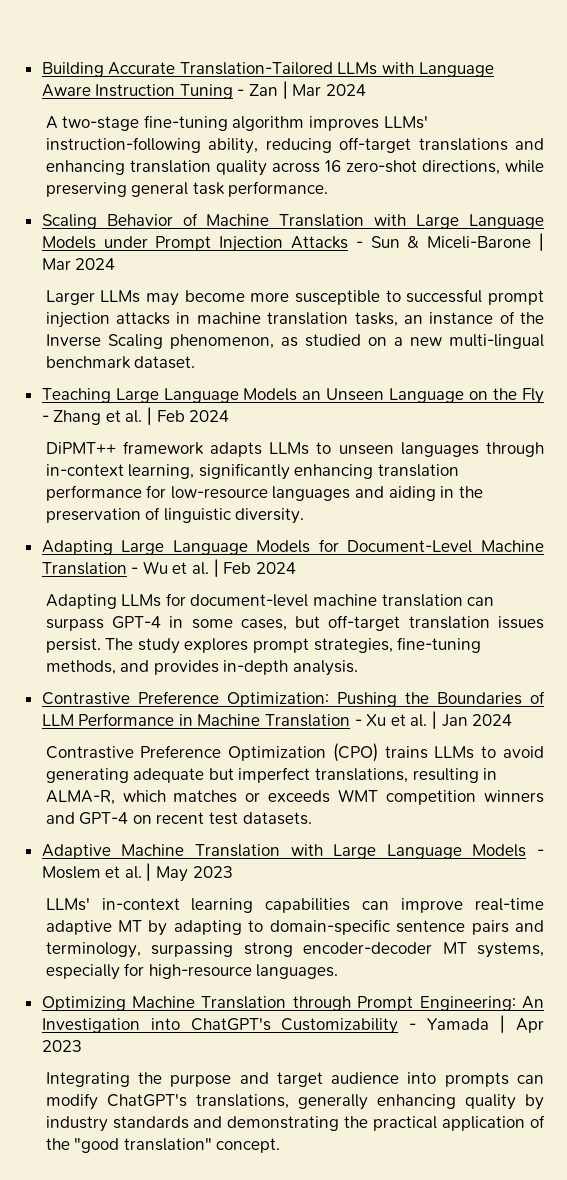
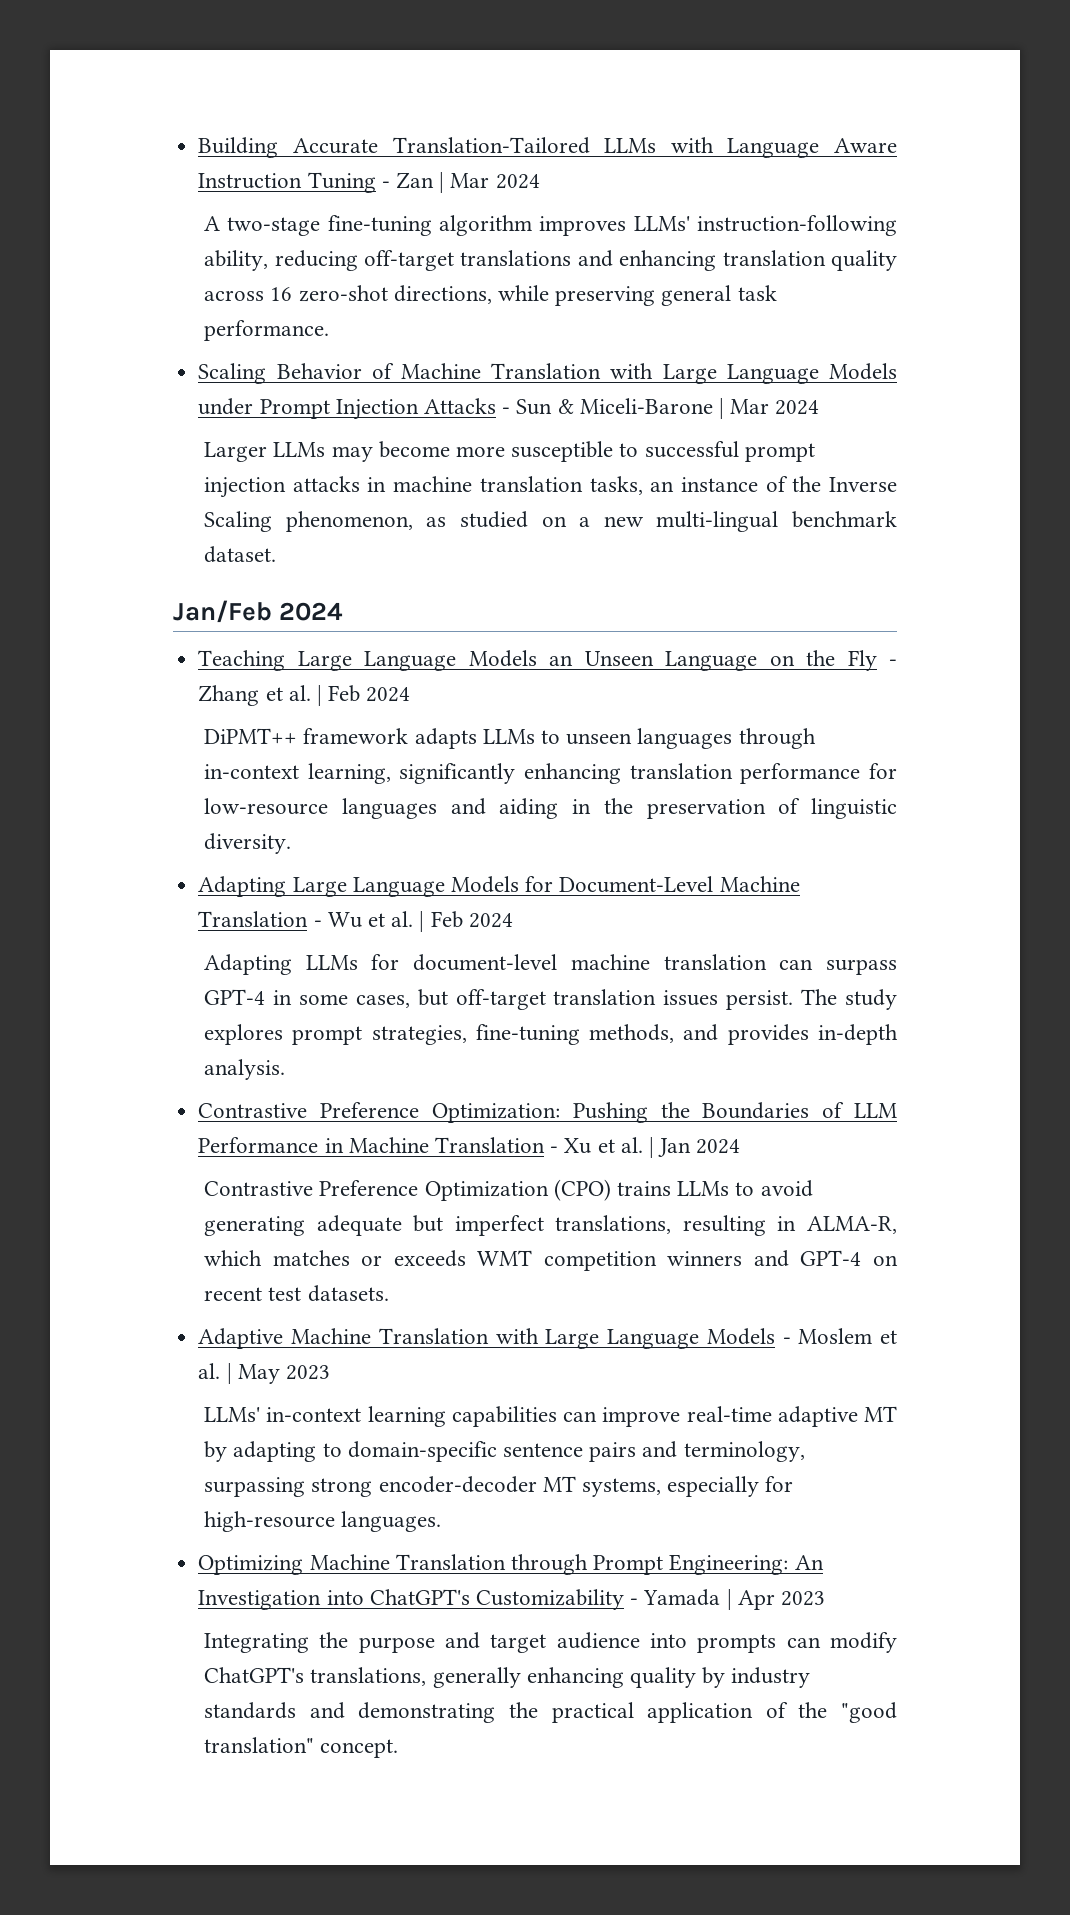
+ Jan/Feb 2024

